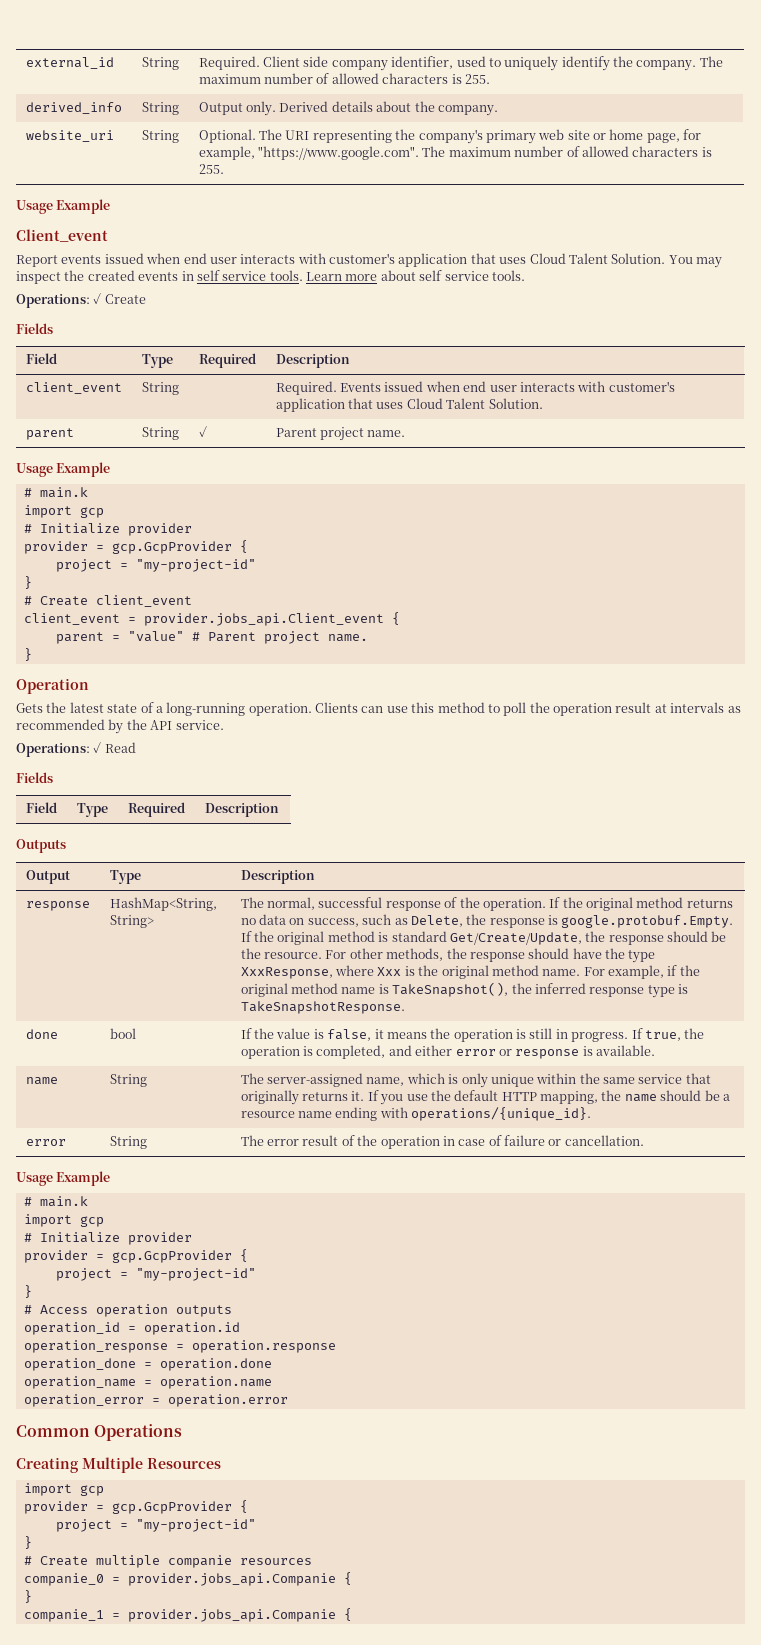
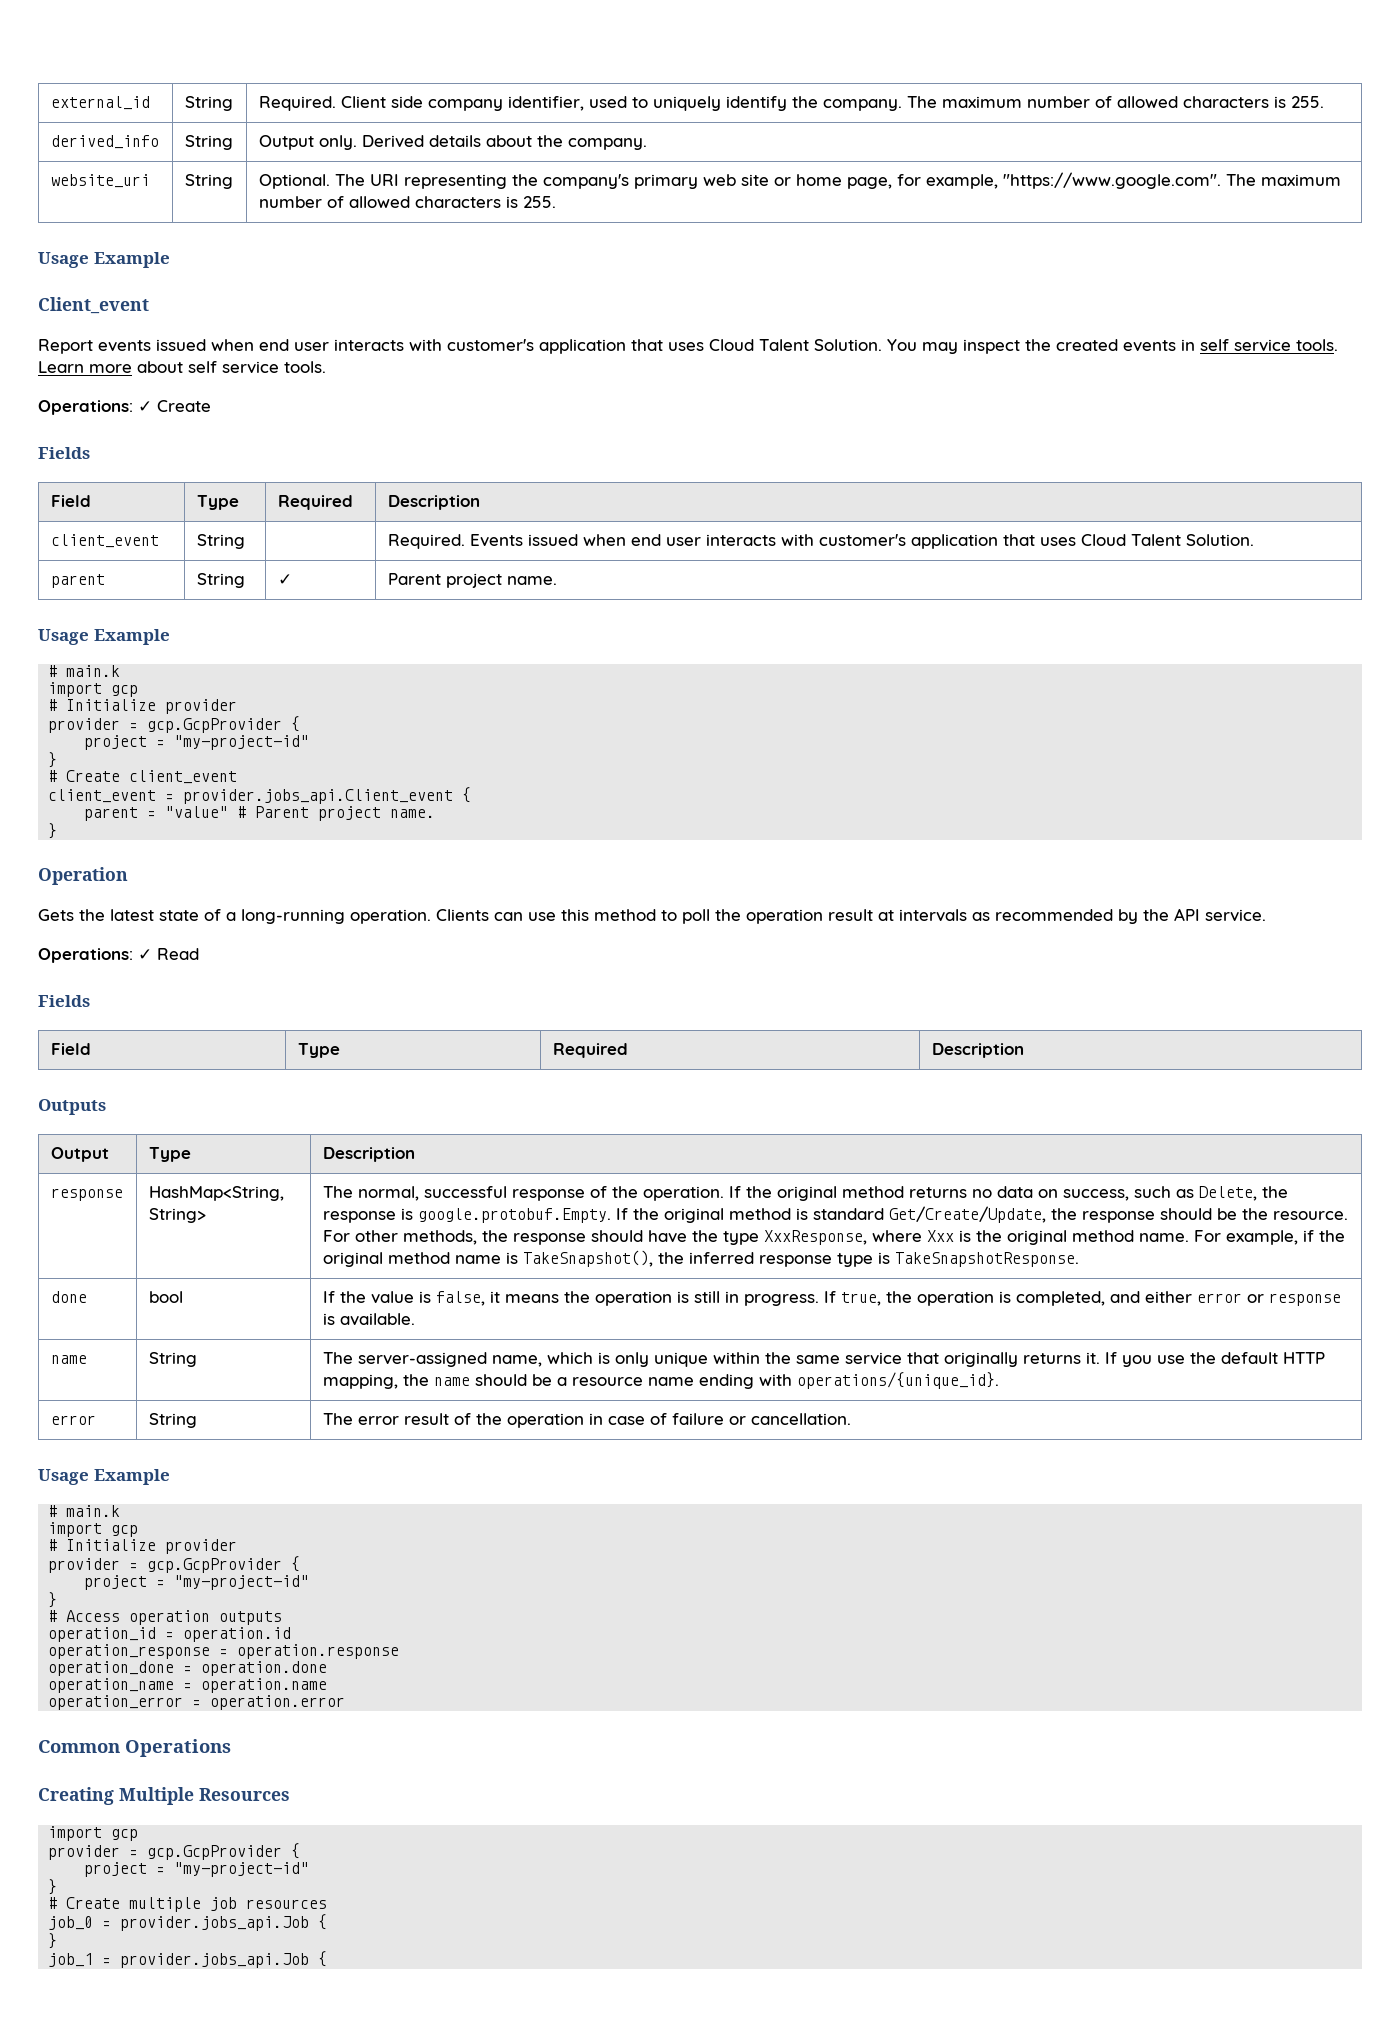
- # Create multiple companie resources
+ # Create multiple job resources
- companie_0 = provider.jobs_api.Companie {
+ job_0 = provider.jobs_api.Job {
- companie_1 = provider.jobs_api.Companie {
+ job_1 = provider.jobs_api.Job {

